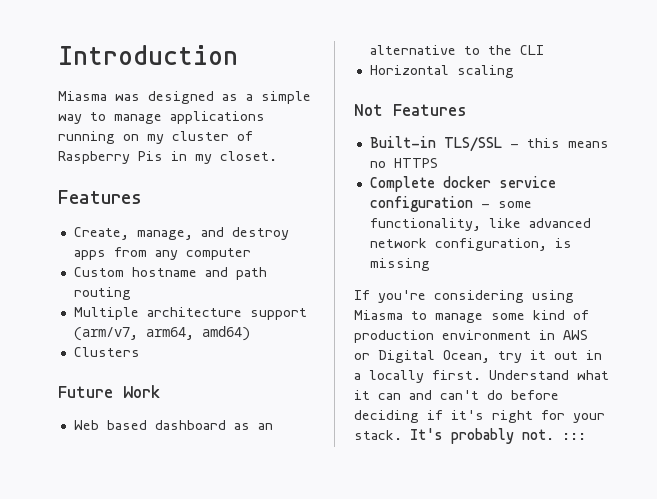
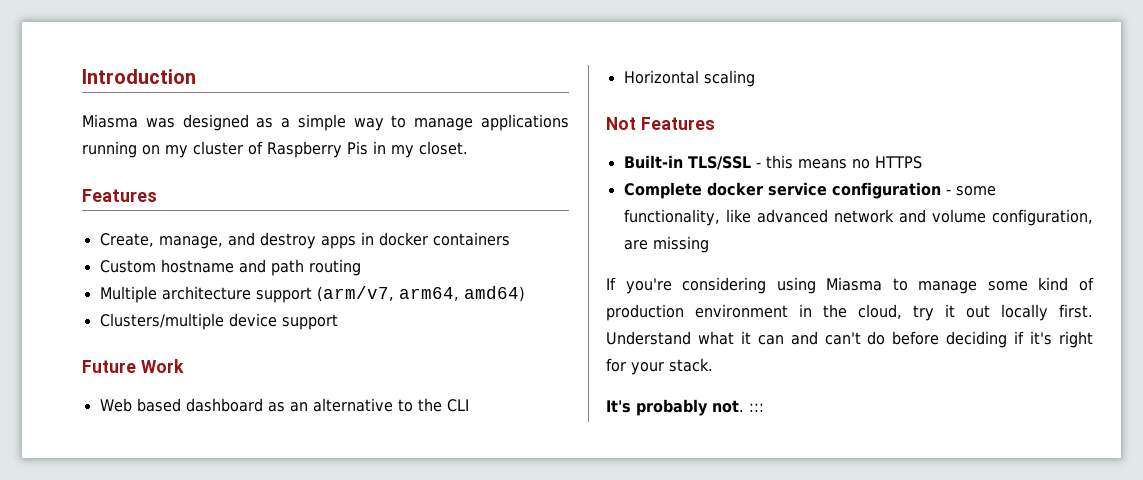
- Create, manage, and destroy apps from any computer
+ Create, manage, and destroy apps in docker containers
- Clusters
+ Clusters/multiple device support
- Complete docker service configuration - some functionality, like advanced network configuration, is missing
+ Complete docker service configuration - some functionality, like advanced network and volume configuration, are missing
- If you're considering using Miasma to manage some kind of production environment in AWS or Digital Ocean, try it out in a locally first.
+ If you're considering using Miasma to manage some kind of production environment in the cloud, try it out locally first.
- Understand what it can and can't do before deciding if it's right for your stack. It's probably not. :::
+ Understand what it can and can't do before deciding if it's right for your stack.
+ It's probably not. :::

